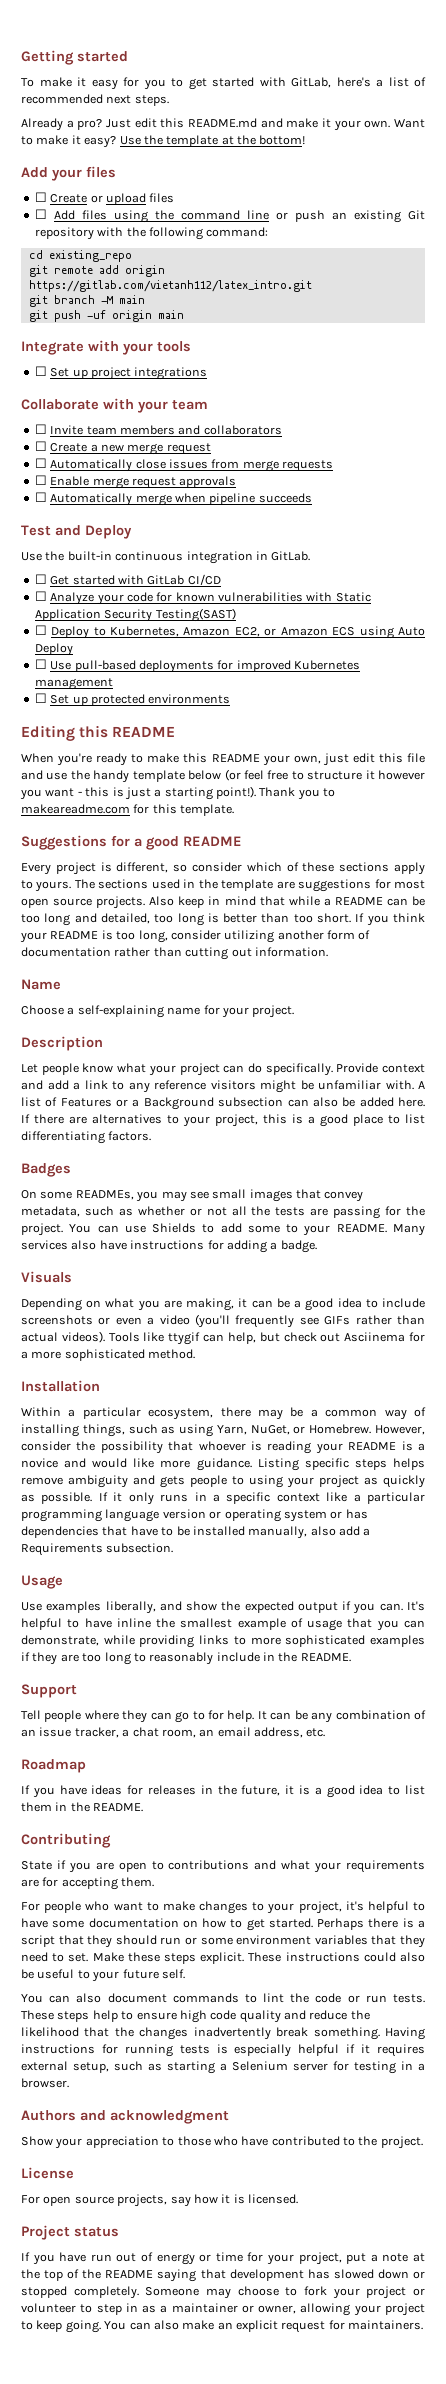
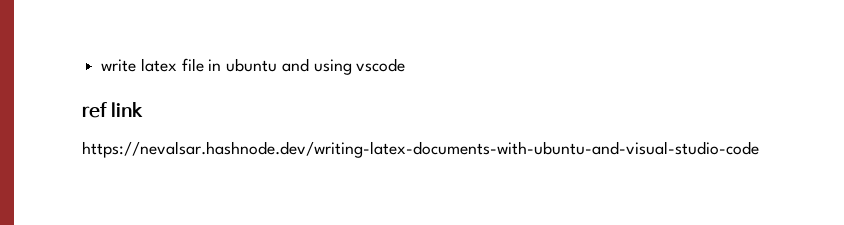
- Getting started
- To make it easy for you to get started with GitLab, here's a list of recommended next steps.
- Already a pro? Just edit this README.md and make it your own. Want to make it easy? Use the template at the bottom!
- Add your files
- ☐ Create or upload files
- ☐ Add files using the command line or push an existing Git repository with the following command:
- cd existing_repo
- git remote add origin https://gitlab.com/vietanh112/latex_intro.git
- git branch -M main
- git push -uf origin main
- Integrate with your tools
- ☐ Set up project integrations
- Collaborate with your team
- ☐ Invite team members and collaborators
- ☐ Create a new merge request
- ☐ Automatically close issues from merge requests
- ☐ Enable merge request approvals
- ☐ Automatically merge when pipeline succeeds
- Test and Deploy
- Use the built-in continuous integration in GitLab.
- ☐ Get started with GitLab CI/CD
- ☐ Analyze your code for known vulnerabilities with Static Application Security Testing(SAST)
- ☐ Deploy to Kubernetes, Amazon EC2, or Amazon ECS using Auto Deploy
- ☐ Use pull-based deployments for improved Kubernetes management
- ☐ Set up protected environments
- Editing this README
- When you're ready to make this README your own, just edit this file and use the handy template below (or feel free to structure it however you want - this is just a starting point!). Thank you to makeareadme.com for this template.
- Suggestions for a good README
- Every project is different, so consider which of these sections apply to yours. The sections used in the template are suggestions for most open source projects. Also keep in mind that while a README can be too long and detailed, too long is better than too short. If you think your README is too long, consider utilizing another form of documentation rather than cutting out information.
- Name
- Choose a self-explaining name for your project.
- Description
- Let people know what your project can do specifically. Provide context and add a link to any reference visitors might be unfamiliar with. A list of Features or a Background subsection can also be added here. If there are alternatives to your project, this is a good place to list differentiating factors.
- Badges
- On some READMEs, you may see small images that convey metadata, such as whether or not all the tests are passing for the project. You can use Shields to add some to your README. Many services also have instructions for adding a badge.
- Visuals
- Depending on what you are making, it can be a good idea to include screenshots or even a video (you'll frequently see GIFs rather than actual videos). Tools like ttygif can help, but check out Asciinema for a more sophisticated method.
- Installation
- Within a particular ecosystem, there may be a common way of installing things, such as using Yarn, NuGet, or Homebrew. However, consider the possibility that whoever is reading your README is a novice and would like more guidance. Listing specific steps helps remove ambiguity and gets people to using your project as quickly as possible. If it only runs in a specific context like a particular programming language version or operating system or has dependencies that have to be installed manually, also add a Requirements subsection.
- Usage
- Use examples liberally, and show the expected output if you can. It's helpful to have inline the smallest example of usage that you can demonstrate, while providing links to more sophisticated examples if they are too long to reasonably include in the README.
- Support
- Tell people where they can go to for help. It can be any combination of an issue tracker, a chat room, an email address, etc.
- Roadmap
- If you have ideas for releases in the future, it is a good idea to list them in the README.
- Contributing
- State if you are open to contributions and what your requirements are for accepting them.
- For people who want to make changes to your project, it's helpful to have some documentation on how to get started. Perhaps there is a script that they should run or some environment variables that they need to set. Make these steps explicit. These instructions could also be useful to your future self.
- You can also document commands to lint the code or run tests. These steps help to ensure high code quality and reduce the likelihood that the changes inadvertently break something. Having instructions for running tests is especially helpful if it requires external setup, such as starting a Selenium server for testing in a browser.
- Authors and acknowledgment
- Show your appreciation to those who have contributed to the project.
- License
- For open source projects, say how it is licensed.
- Project status
- If you have run out of energy or time for your project, put a note at the top of the README saying that development has slowed down or stopped completely. Someone may choose to fork your project or volunteer to step in as a maintainer or owner, allowing your project to keep going. You can also make an explicit request for maintainers.
+ write latex file in ubuntu and using vscode
+ ref link
+ https://nevalsar.hashnode.dev/writing-latex-documents-with-ubuntu-and-visual-studio-code

